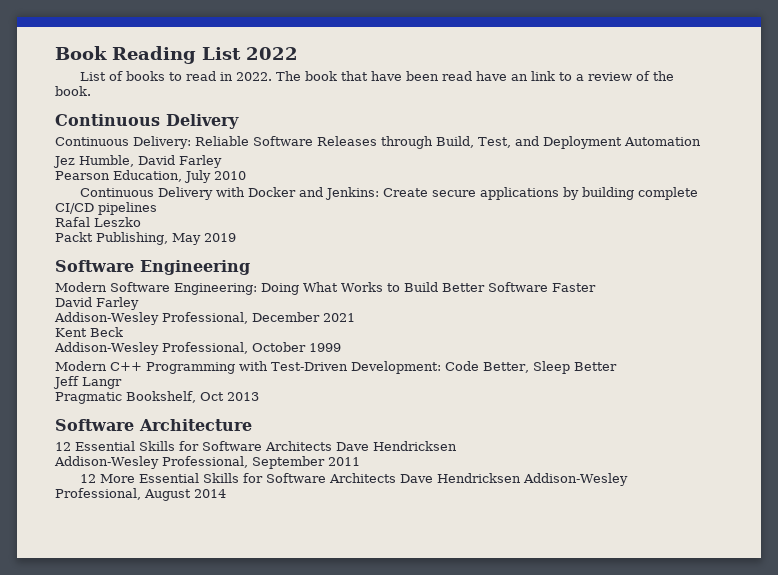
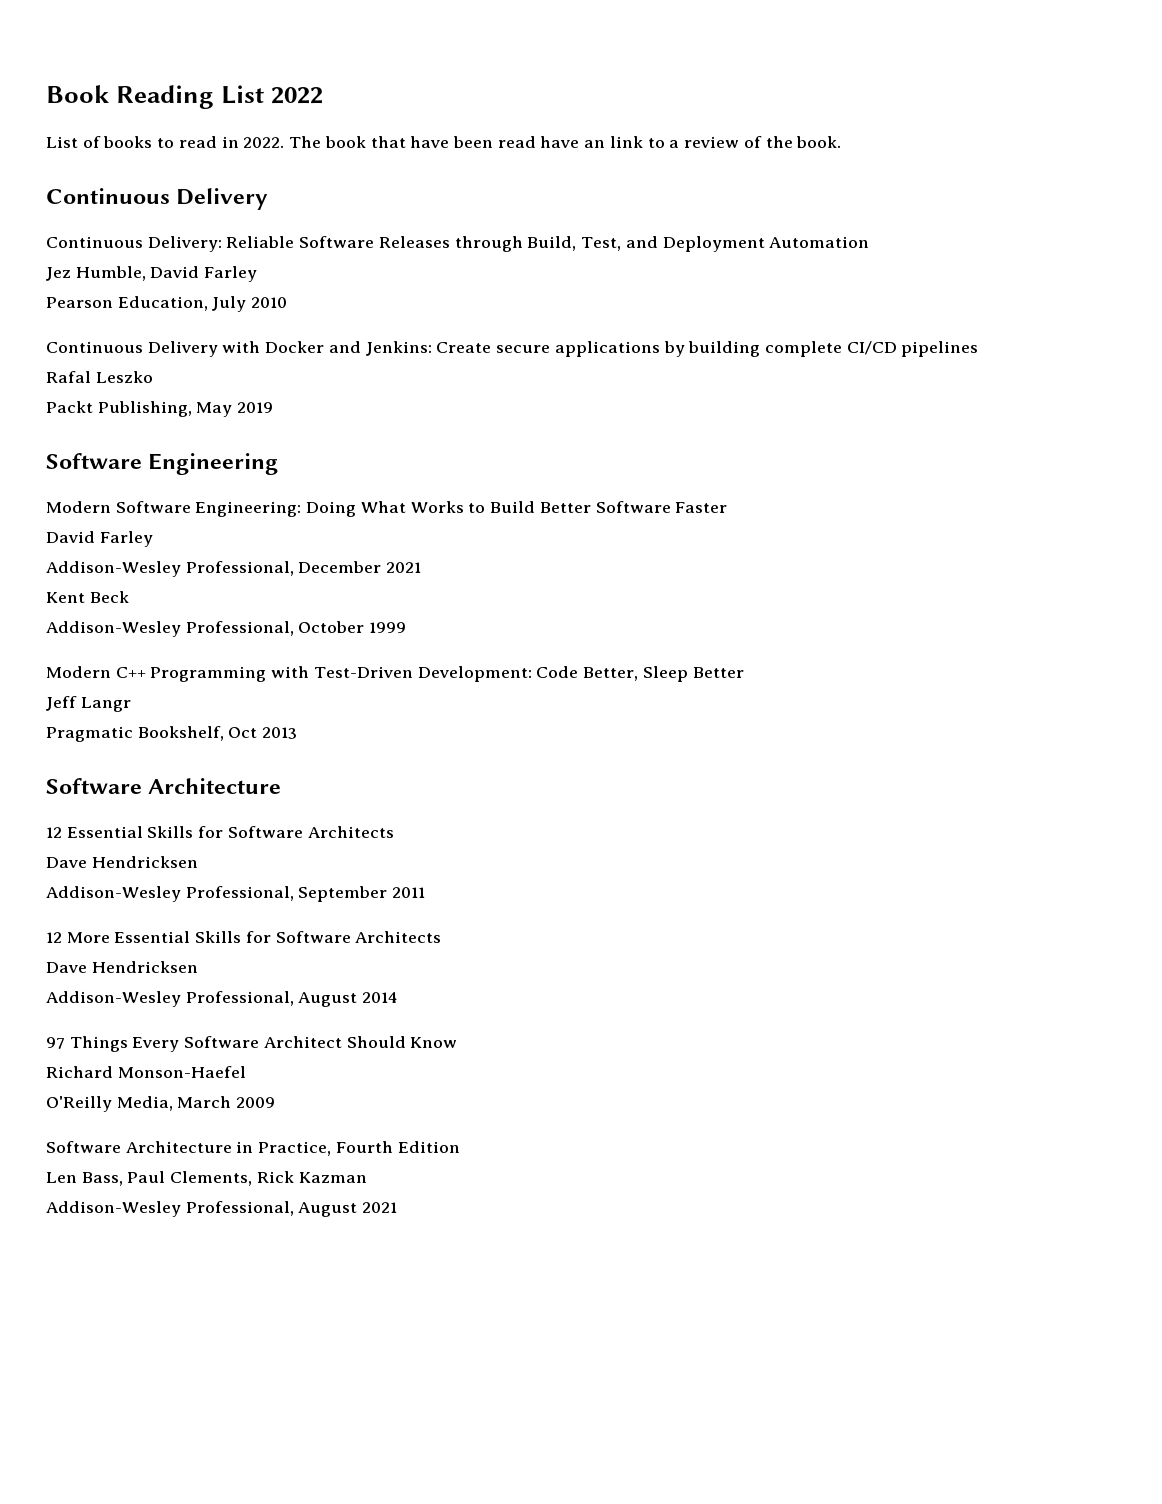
- 12 Essential Skills for Software Architects Dave Hendricksen
+ 12 Essential Skills for Software Architects
+ Dave Hendricksen
- 12 More Essential Skills for Software Architects Dave Hendricksen Addison-Wesley Professional, August 2014
+ 12 More Essential Skills for Software Architects
+ Dave Hendricksen
+ Addison-Wesley Professional, August 2014
+ 97 Things Every Software Architect Should Know
+ Richard Monson-Haefel
+ O'Reilly Media, March 2009
+ Software Architecture in Practice, Fourth Edition
+ Len Bass, Paul Clements, Rick Kazman
+ Addison-Wesley Professional, August 2021

